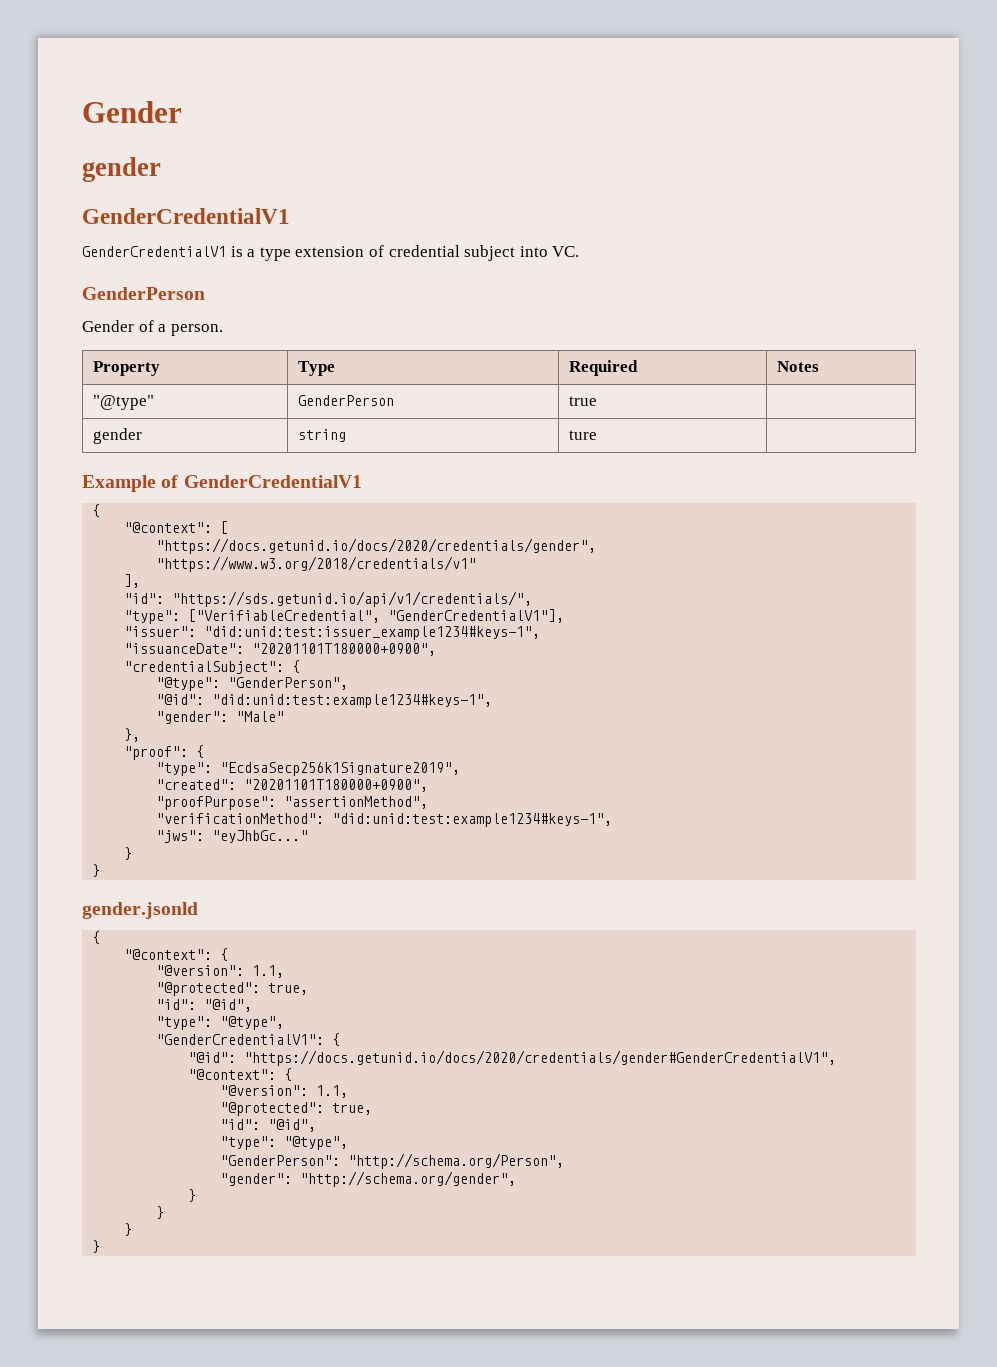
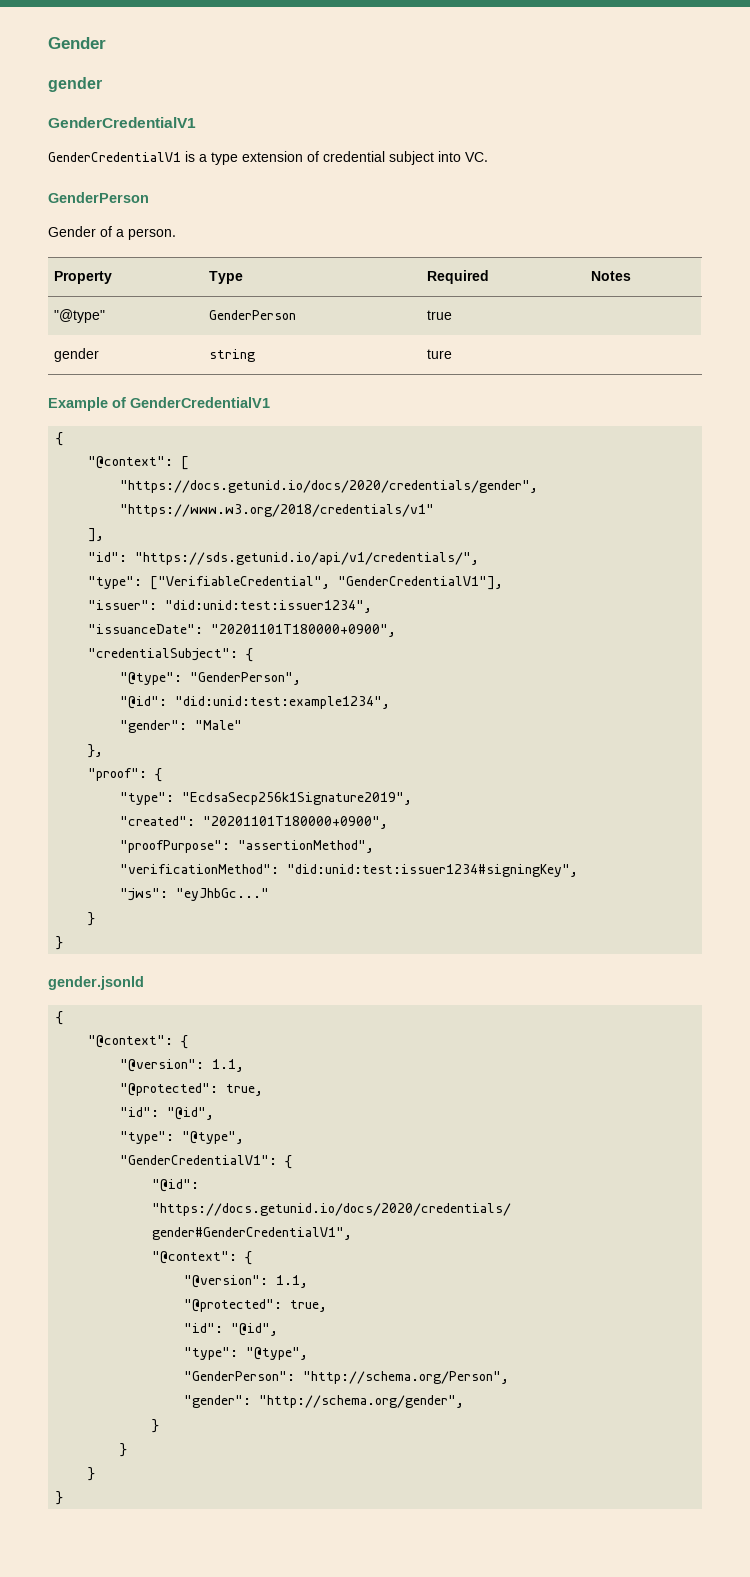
- "issuer": "did:unid:test:issuer_example1234#keys-1",
+ "issuer": "did:unid:test:issuer1234",
- "@id": "did:unid:test:example1234#keys-1",
+ "@id": "did:unid:test:example1234",
- "verificationMethod": "did:unid:test:example1234#keys-1",
+ "verificationMethod": "did:unid:test:issuer1234#signingKey",

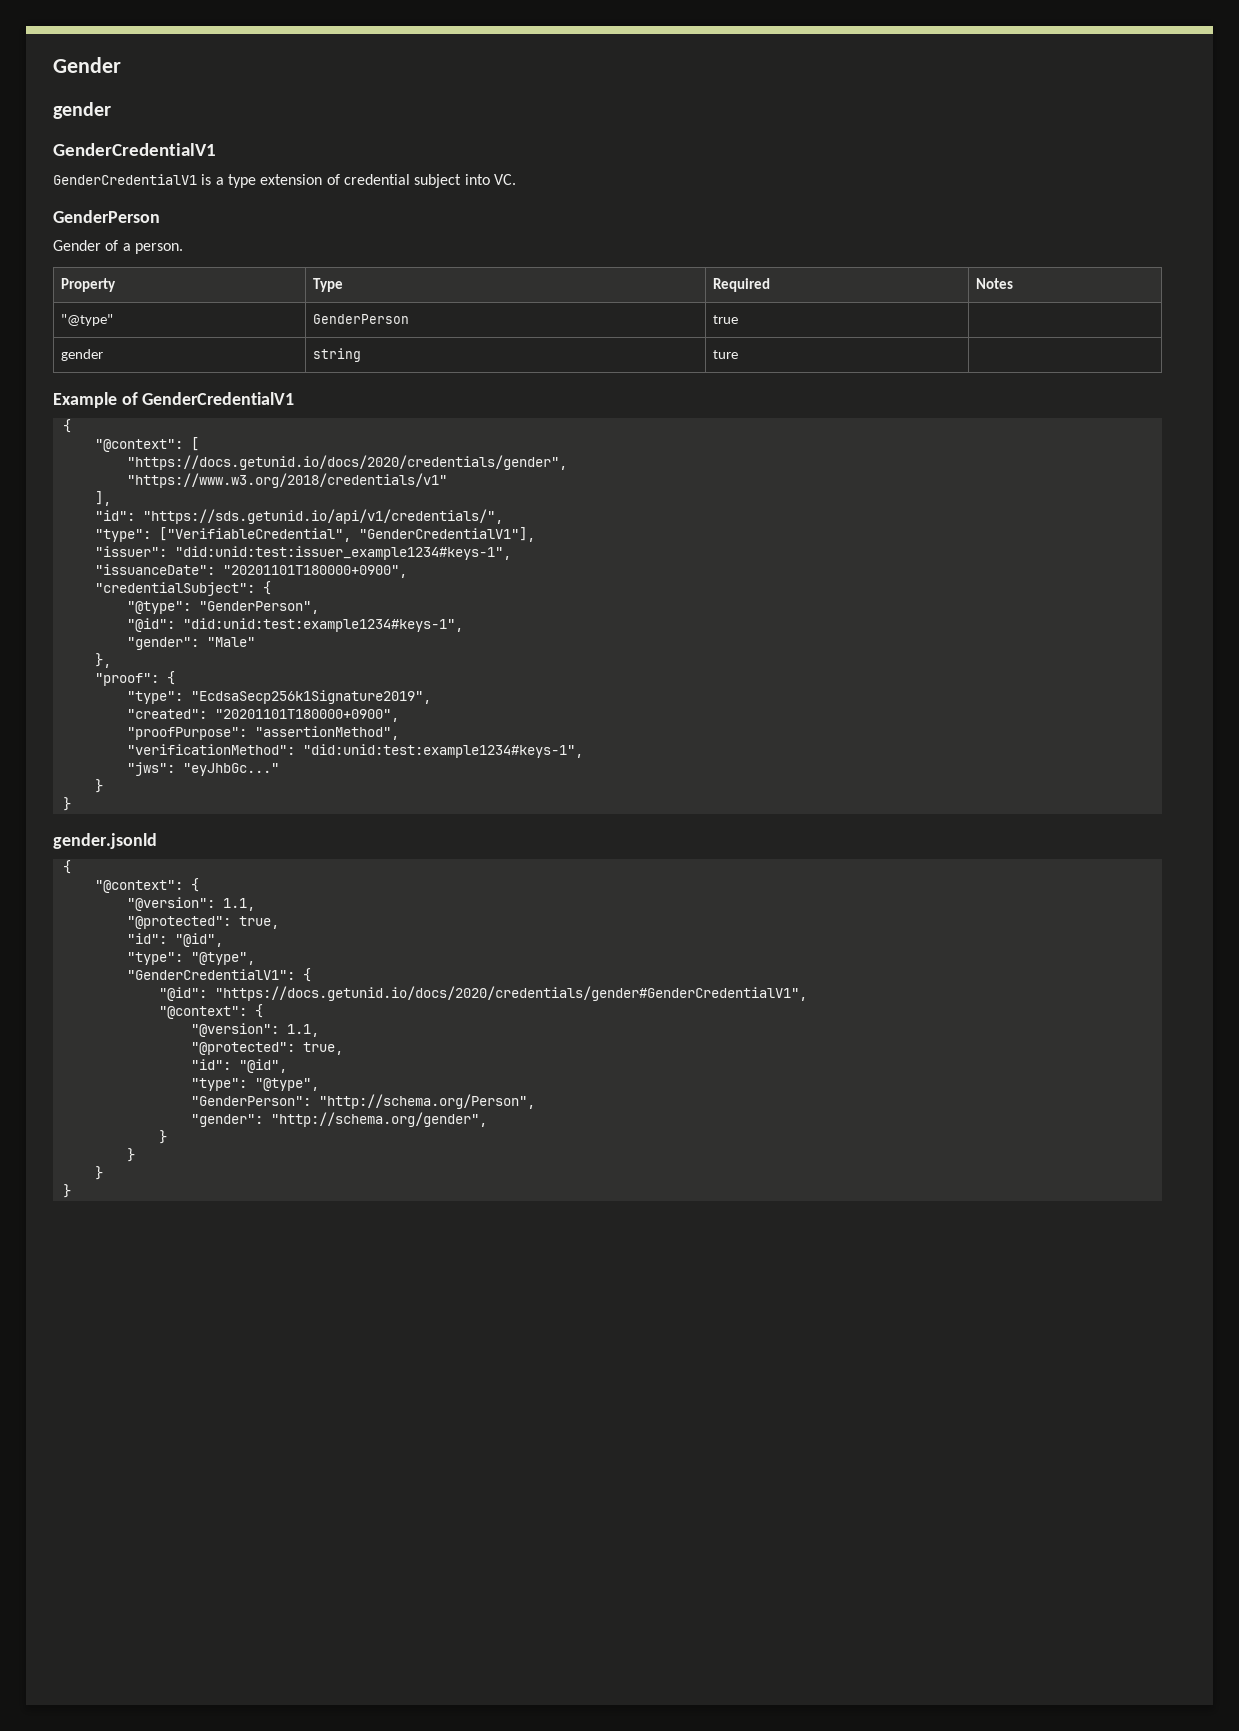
- "issuer": "did:unid:test:issuer1234",
+ "issuer": "did:unid:test:issuer_example1234#keys-1",
- "@id": "did:unid:test:example1234",
+ "@id": "did:unid:test:example1234#keys-1",
- "verificationMethod": "did:unid:test:issuer1234#signingKey",
+ "verificationMethod": "did:unid:test:example1234#keys-1",

